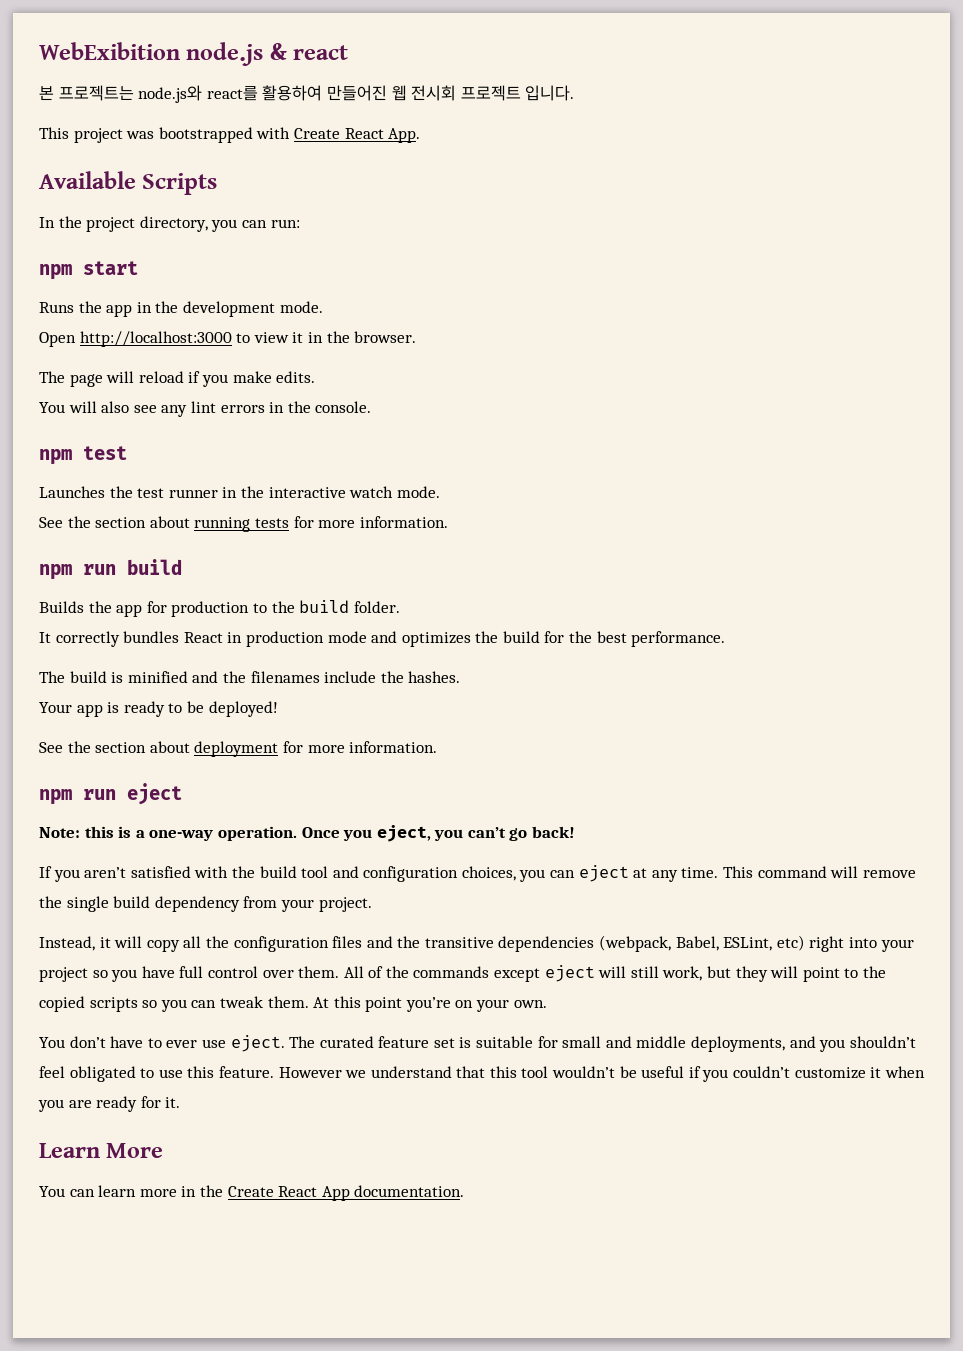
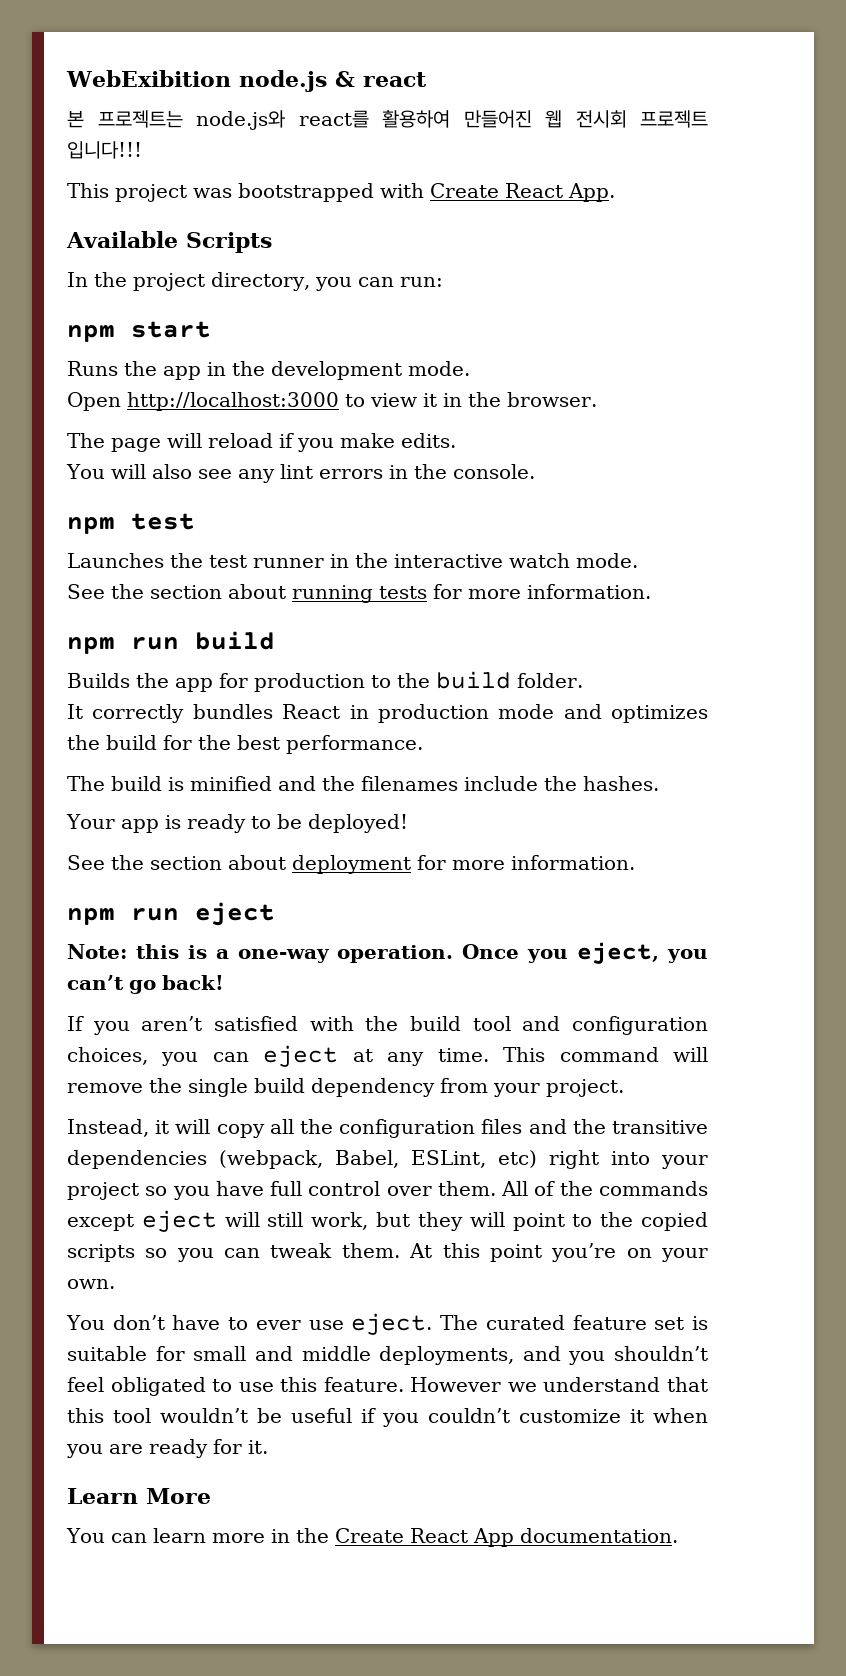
- 본 프로젝트는 node.js와 react를 활용하여 만들어진 웹 전시회 프로젝트 입니다.
+ 본 프로젝트는 node.js와 react를 활용하여 만들어진 웹 전시회 프로젝트 입니다!!!

